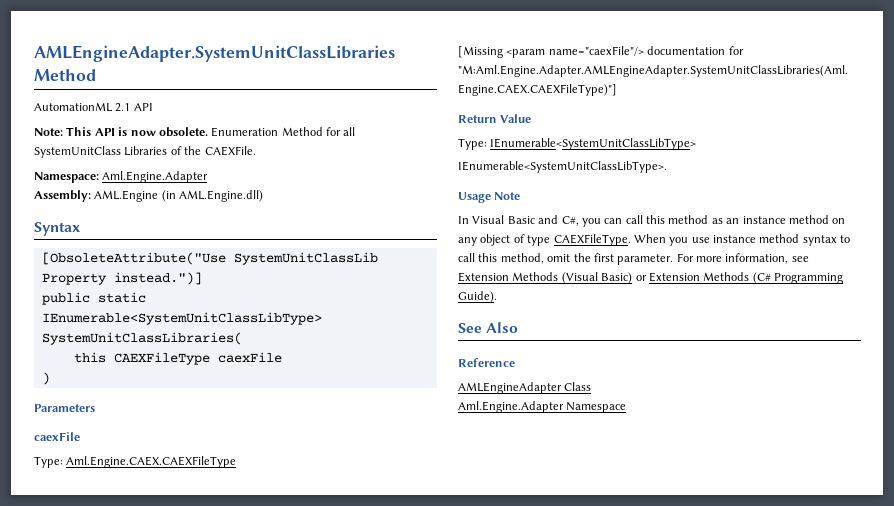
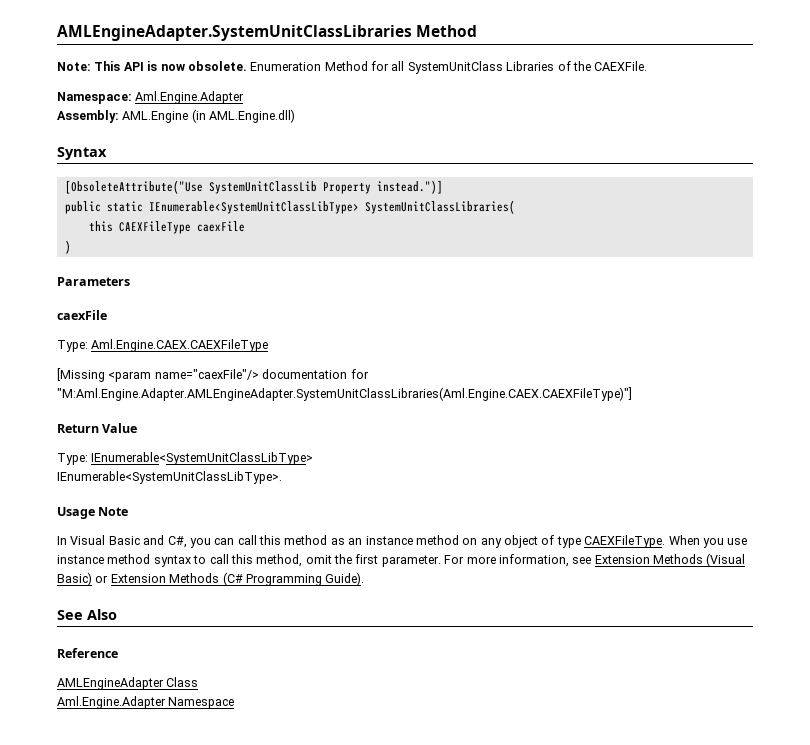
- AutomationML 2.1 API

